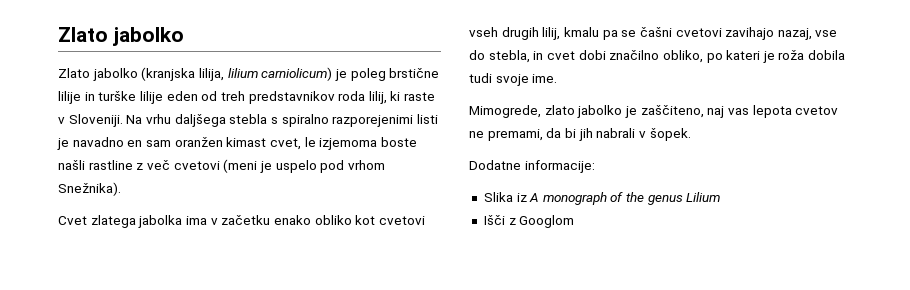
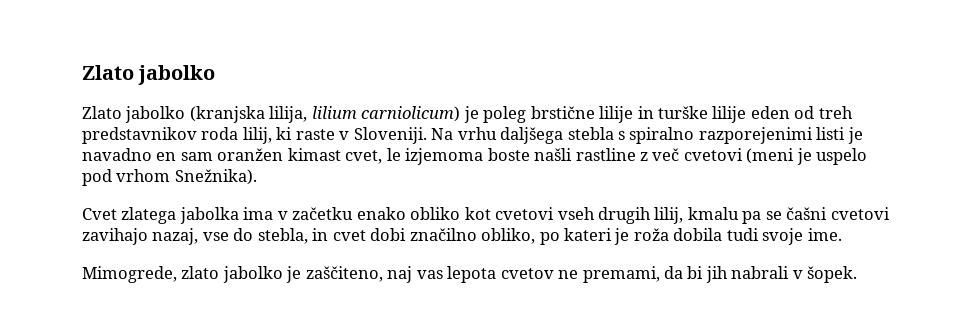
- Dodatne informacije:
- Slika iz A monograph of the genus Lilium
- Išči z Googlom

